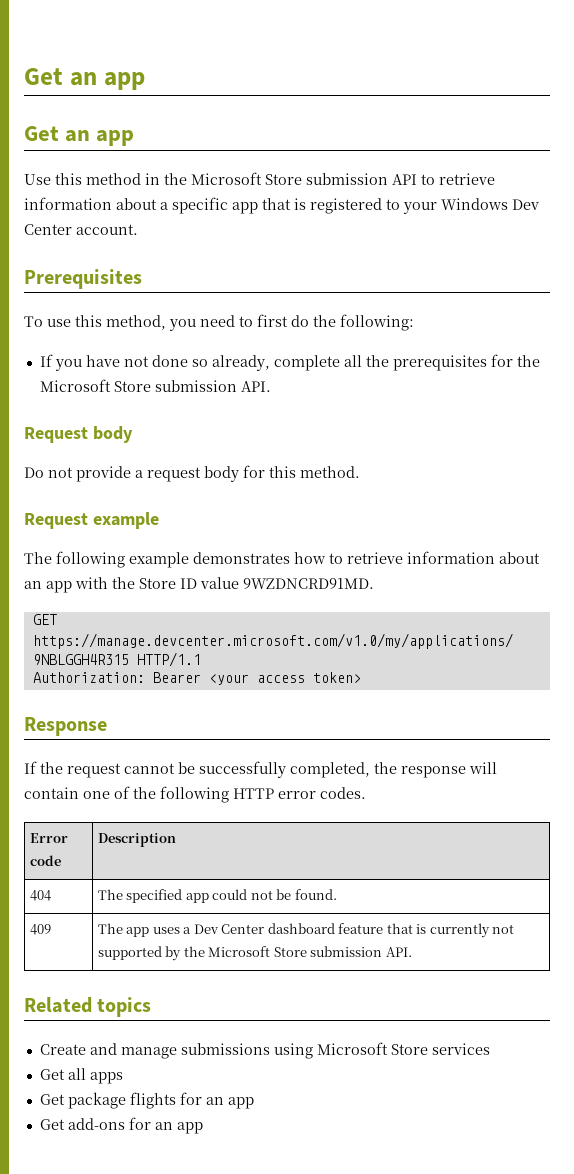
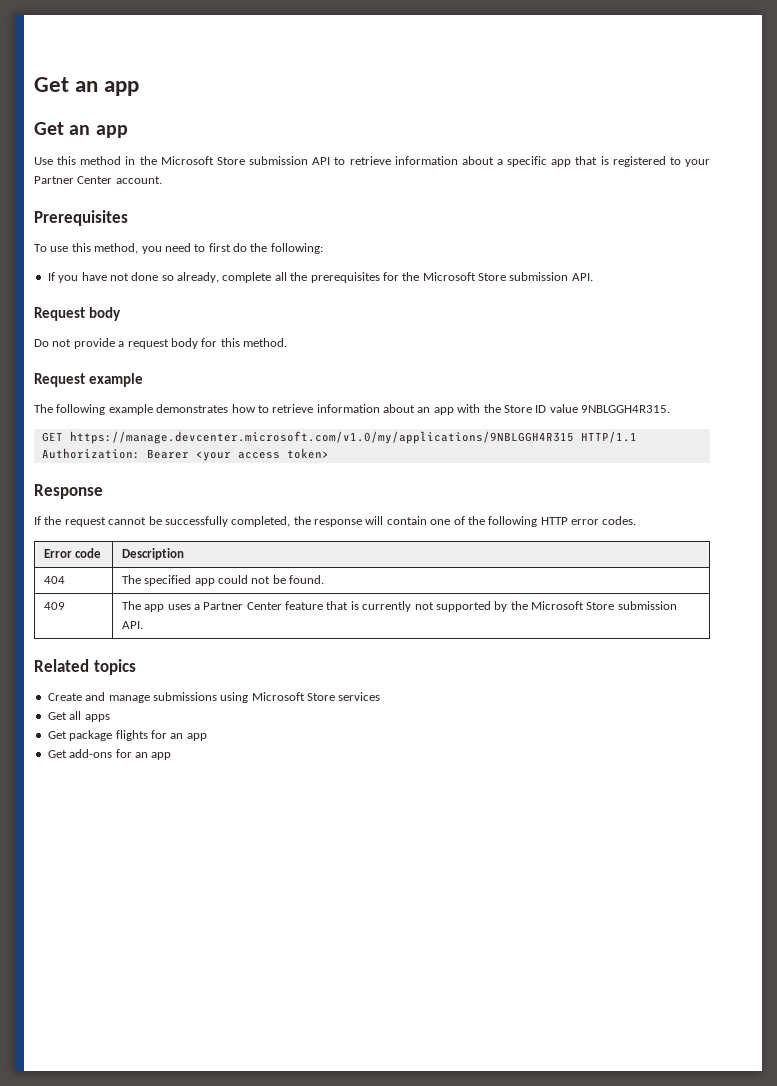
- Use this method in the Microsoft Store submission API to retrieve information about a specific app that is registered to your Windows Dev Center account.
+ Use this method in the Microsoft Store submission API to retrieve information about a specific app that is registered to your Partner Center account.
- The following example demonstrates how to retrieve information about an app with the Store ID value 9WZDNCRD91MD.
+ The following example demonstrates how to retrieve information about an app with the Store ID value 9NBLGGH4R315.
- 409 | The app uses a Dev Center dashboard feature that is currently not supported by the Microsoft Store submission API.
+ 409 | The app uses a Partner Center feature that is currently not supported by the Microsoft Store submission API.

